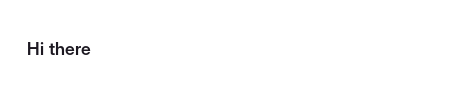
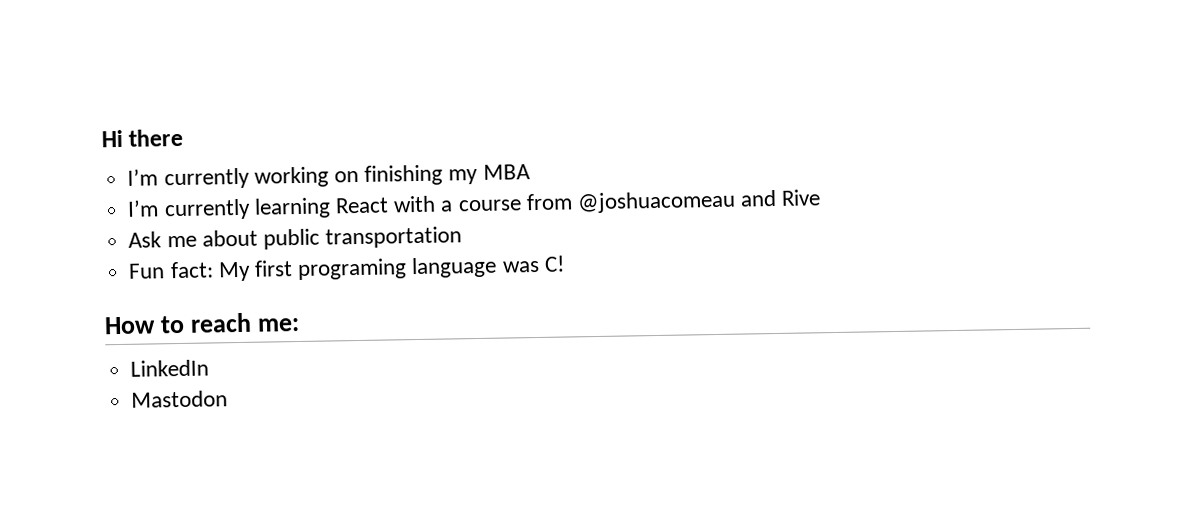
+ I’m currently working on finishing my MBA
+ I’m currently learning React with a course from @joshuacomeau and Rive
+ Ask me about public transportation
+ Fun fact: My first programing language was C!
+ How to reach me:
+ LinkedIn
+ Mastodon

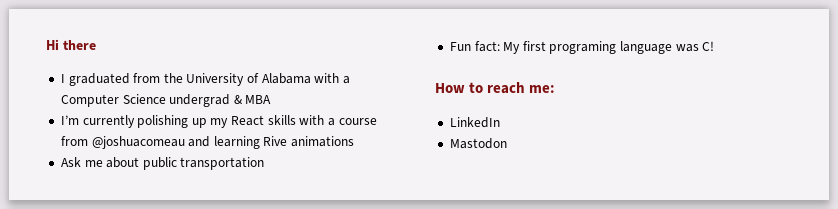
- I’m currently working on finishing my MBA
- I’m currently learning React with a course from @joshuacomeau and Rive
+ I graduated from the University of Alabama with a Computer Science undergrad & MBA
+ I’m currently polishing up my React skills with a course from @joshuacomeau and learning Rive animations

